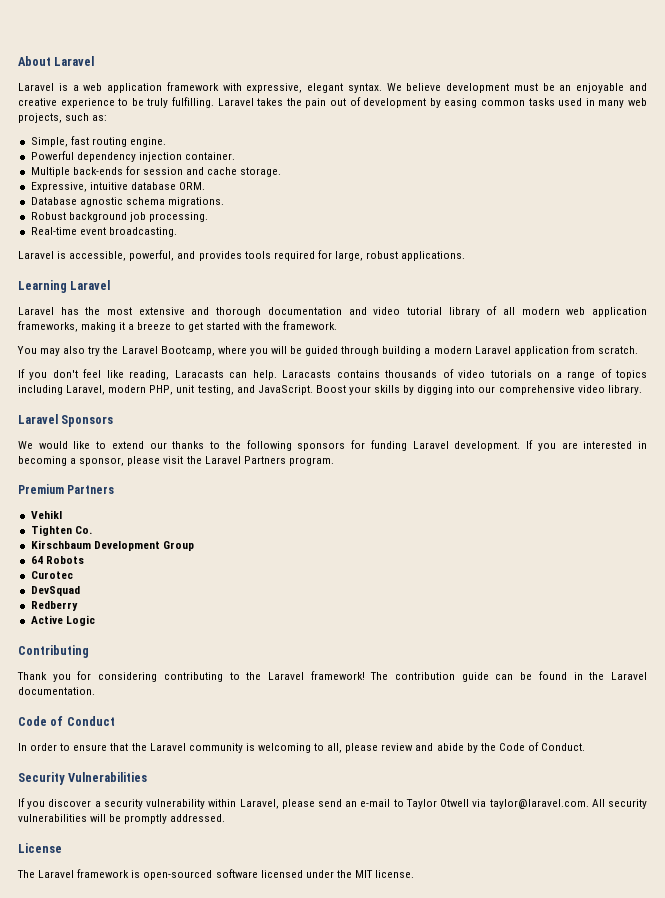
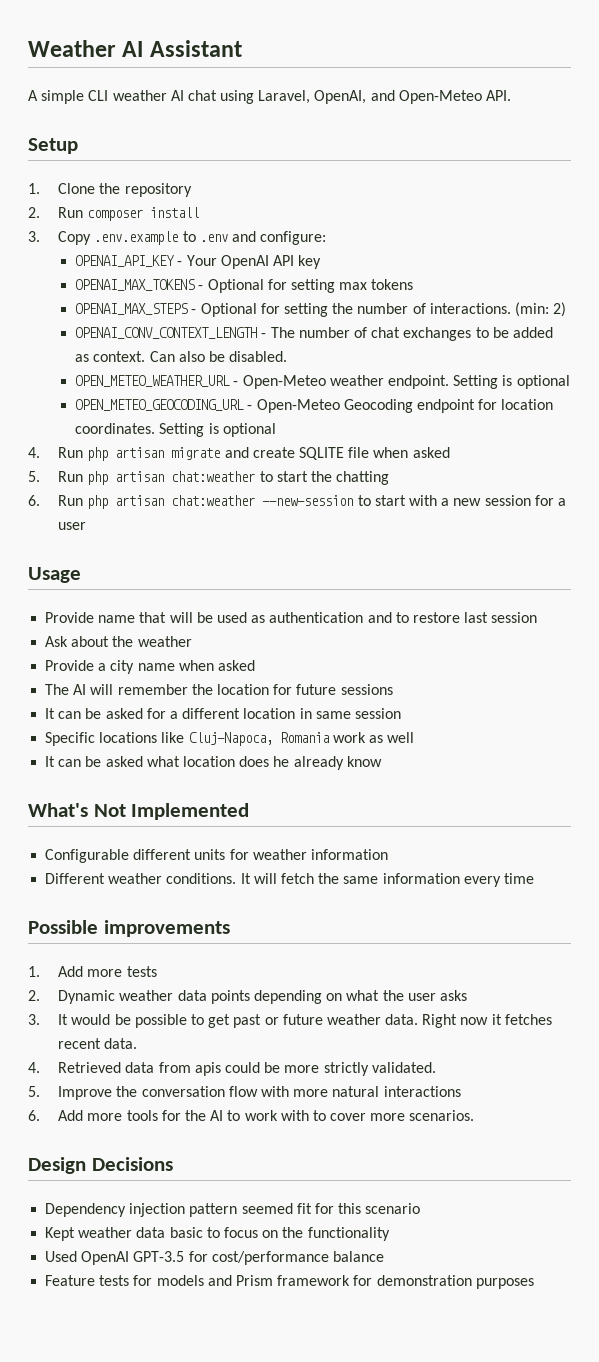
- About Laravel
- Laravel is a web application framework with expressive, elegant syntax. We believe development must be an enjoyable and creative experience to be truly fulfilling. Laravel takes the pain out of development by easing common tasks used in many web projects, such as:
- Simple, fast routing engine.
- Powerful dependency injection container.
- Multiple back-ends for session and cache storage.
- Expressive, intuitive database ORM.
- Database agnostic schema migrations.
- Robust background job processing.
- Real-time event broadcasting.
- Laravel is accessible, powerful, and provides tools required for large, robust applications.
- Learning Laravel
- Laravel has the most extensive and thorough documentation and video tutorial library of all modern web application frameworks, making it a breeze to get started with the framework.
- You may also try the Laravel Bootcamp, where you will be guided through building a modern Laravel application from scratch.
- If you don't feel like reading, Laracasts can help. Laracasts contains thousands of video tutorials on a range of topics including Laravel, modern PHP, unit testing, and JavaScript. Boost your skills by digging into our comprehensive video library.
- Laravel Sponsors
- We would like to extend our thanks to the following sponsors for funding Laravel development. If you are interested in becoming a sponsor, please visit the Laravel Partners program.
- Premium Partners
- Vehikl
- Tighten Co.
- Kirschbaum Development Group
- 64 Robots
- Curotec
- DevSquad
- Redberry
- Active Logic
- Contributing
- Thank you for considering contributing to the Laravel framework! The contribution guide can be found in the Laravel documentation.
- Code of Conduct
- In order to ensure that the Laravel community is welcoming to all, please review and abide by the Code of Conduct.
- Security Vulnerabilities
- If you discover a security vulnerability within Laravel, please send an e-mail to Taylor Otwell via taylor@laravel.com. All security vulnerabilities will be promptly addressed.
- License
- The Laravel framework is open-sourced software licensed under the MIT license.
+ Weather AI Assistant
+ A simple CLI weather AI chat using Laravel, OpenAI, and Open-Meteo API.
+ Setup
+ 1. Clone the repository
+ 2. Run composer install
+ 3. Copy .env.example to .env and configure:
+ OPENAI_API_KEY - Your OpenAI API key
+ OPENAI_MAX_TOKENS - Optional for setting max tokens
+ OPENAI_MAX_STEPS - Optional for setting the number of interactions. (min: 2)
+ OPENAI_CONV_CONTEXT_LENGTH - The number of chat exchanges to be added as context. Can also be disabled.
+ OPEN_METEO_WEATHER_URL - Open-Meteo weather endpoint. Setting is optional
+ OPEN_METEO_GEOCODING_URL - Open-Meteo Geocoding endpoint for location coordinates. Setting is optional
+ 4. Run php artisan migrate and create SQLITE file when asked
+ 5. Run php artisan chat:weather to start the chatting
+ 6. Run php artisan chat:weather --new-session to start with a new session for a user
+ Usage
+ Provide name that will be used as authentication and to restore last session
+ Ask about the weather
+ Provide a city name when asked
+ The AI will remember the location for future sessions
+ It can be asked for a different location in same session
+ Specific locations like Cluj-Napoca, Romania work as well
+ It can be asked what location does he already know
+ What's Not Implemented
+ Configurable different units for weather information
+ Different weather conditions. It will fetch the same information every time
+ Possible improvements
+ 1. Add more tests
+ 2. Dynamic weather data points depending on what the user asks
+ 3. It would be possible to get past or future weather data. Right now it fetches recent data.
+ 4. Retrieved data from apis could be more strictly validated.
+ 5. Improve the conversation flow with more natural interactions
+ 6. Add more tools for the AI to work with to cover more scenarios.
+ Design Decisions
+ Dependency injection pattern seemed fit for this scenario
+ Kept weather data basic to focus on the functionality
+ Used OpenAI GPT-3.5 for cost/performance balance
+ Feature tests for models and Prism framework for demonstration purposes

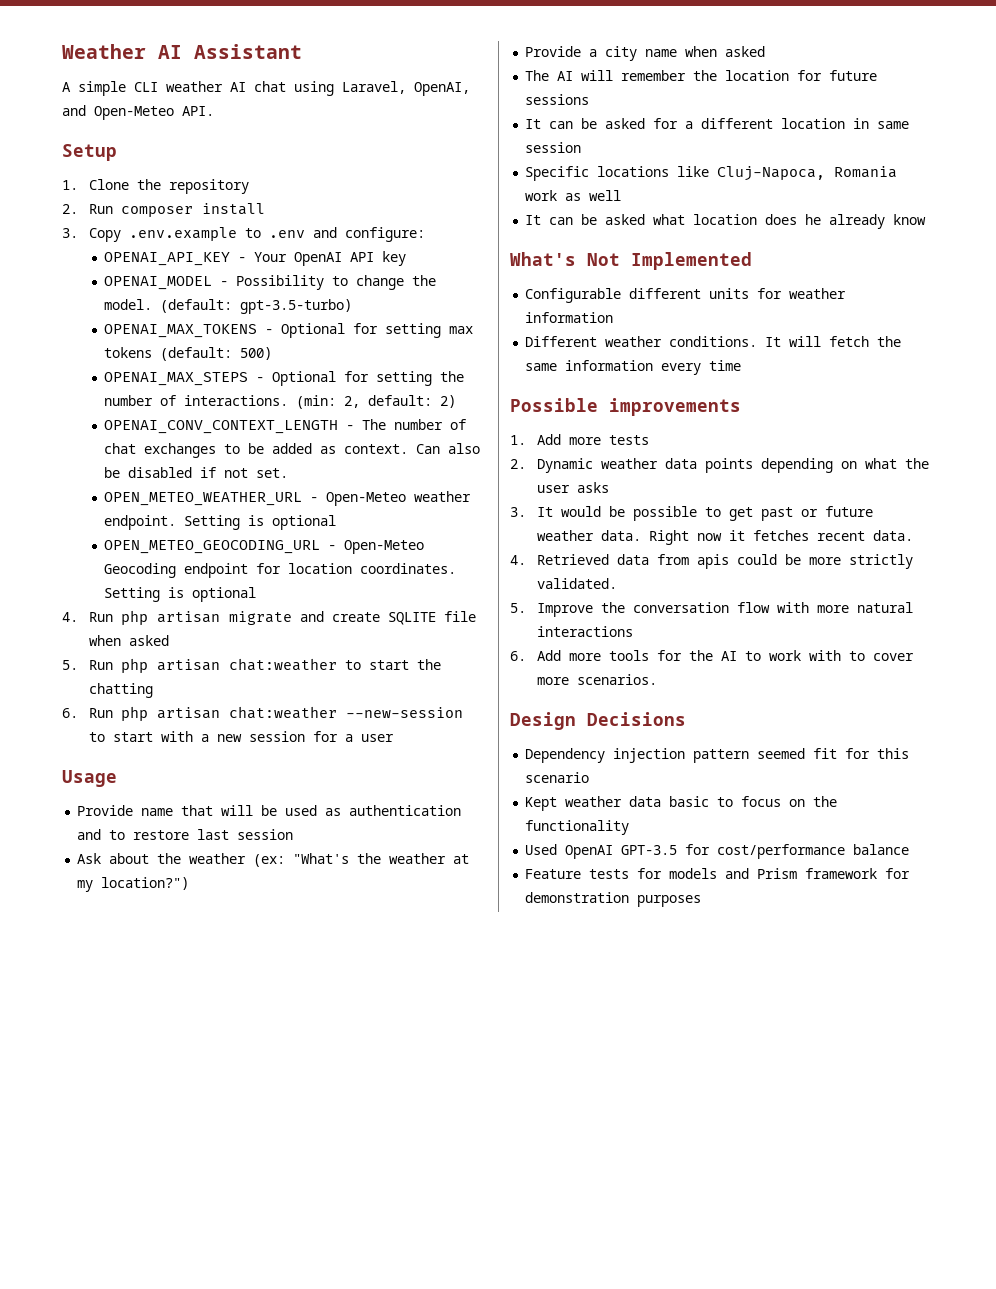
+ OPENAI_MODEL - Possibility to change the model. (default: gpt-3.5-turbo)
- OPENAI_MAX_TOKENS - Optional for setting max tokens
+ OPENAI_MAX_TOKENS - Optional for setting max tokens (default: 500)
- (min: 2)
+ (min: 2, default: 2)
- Can also be disabled.
+ Can also be disabled if not set.
- Ask about the weather
+ Ask about the weather (ex: "What's the weather at my location?")

